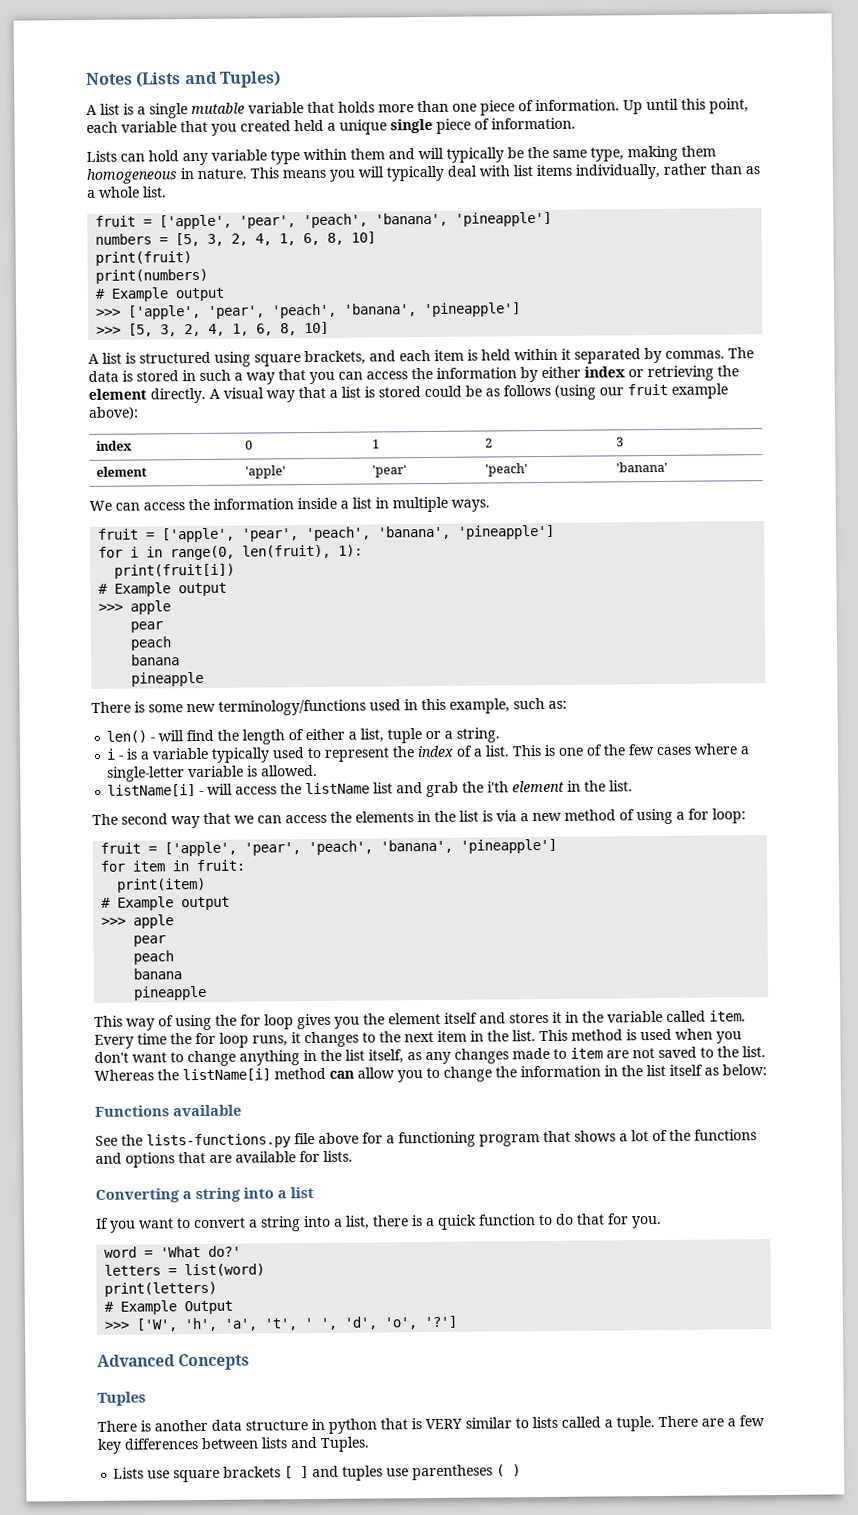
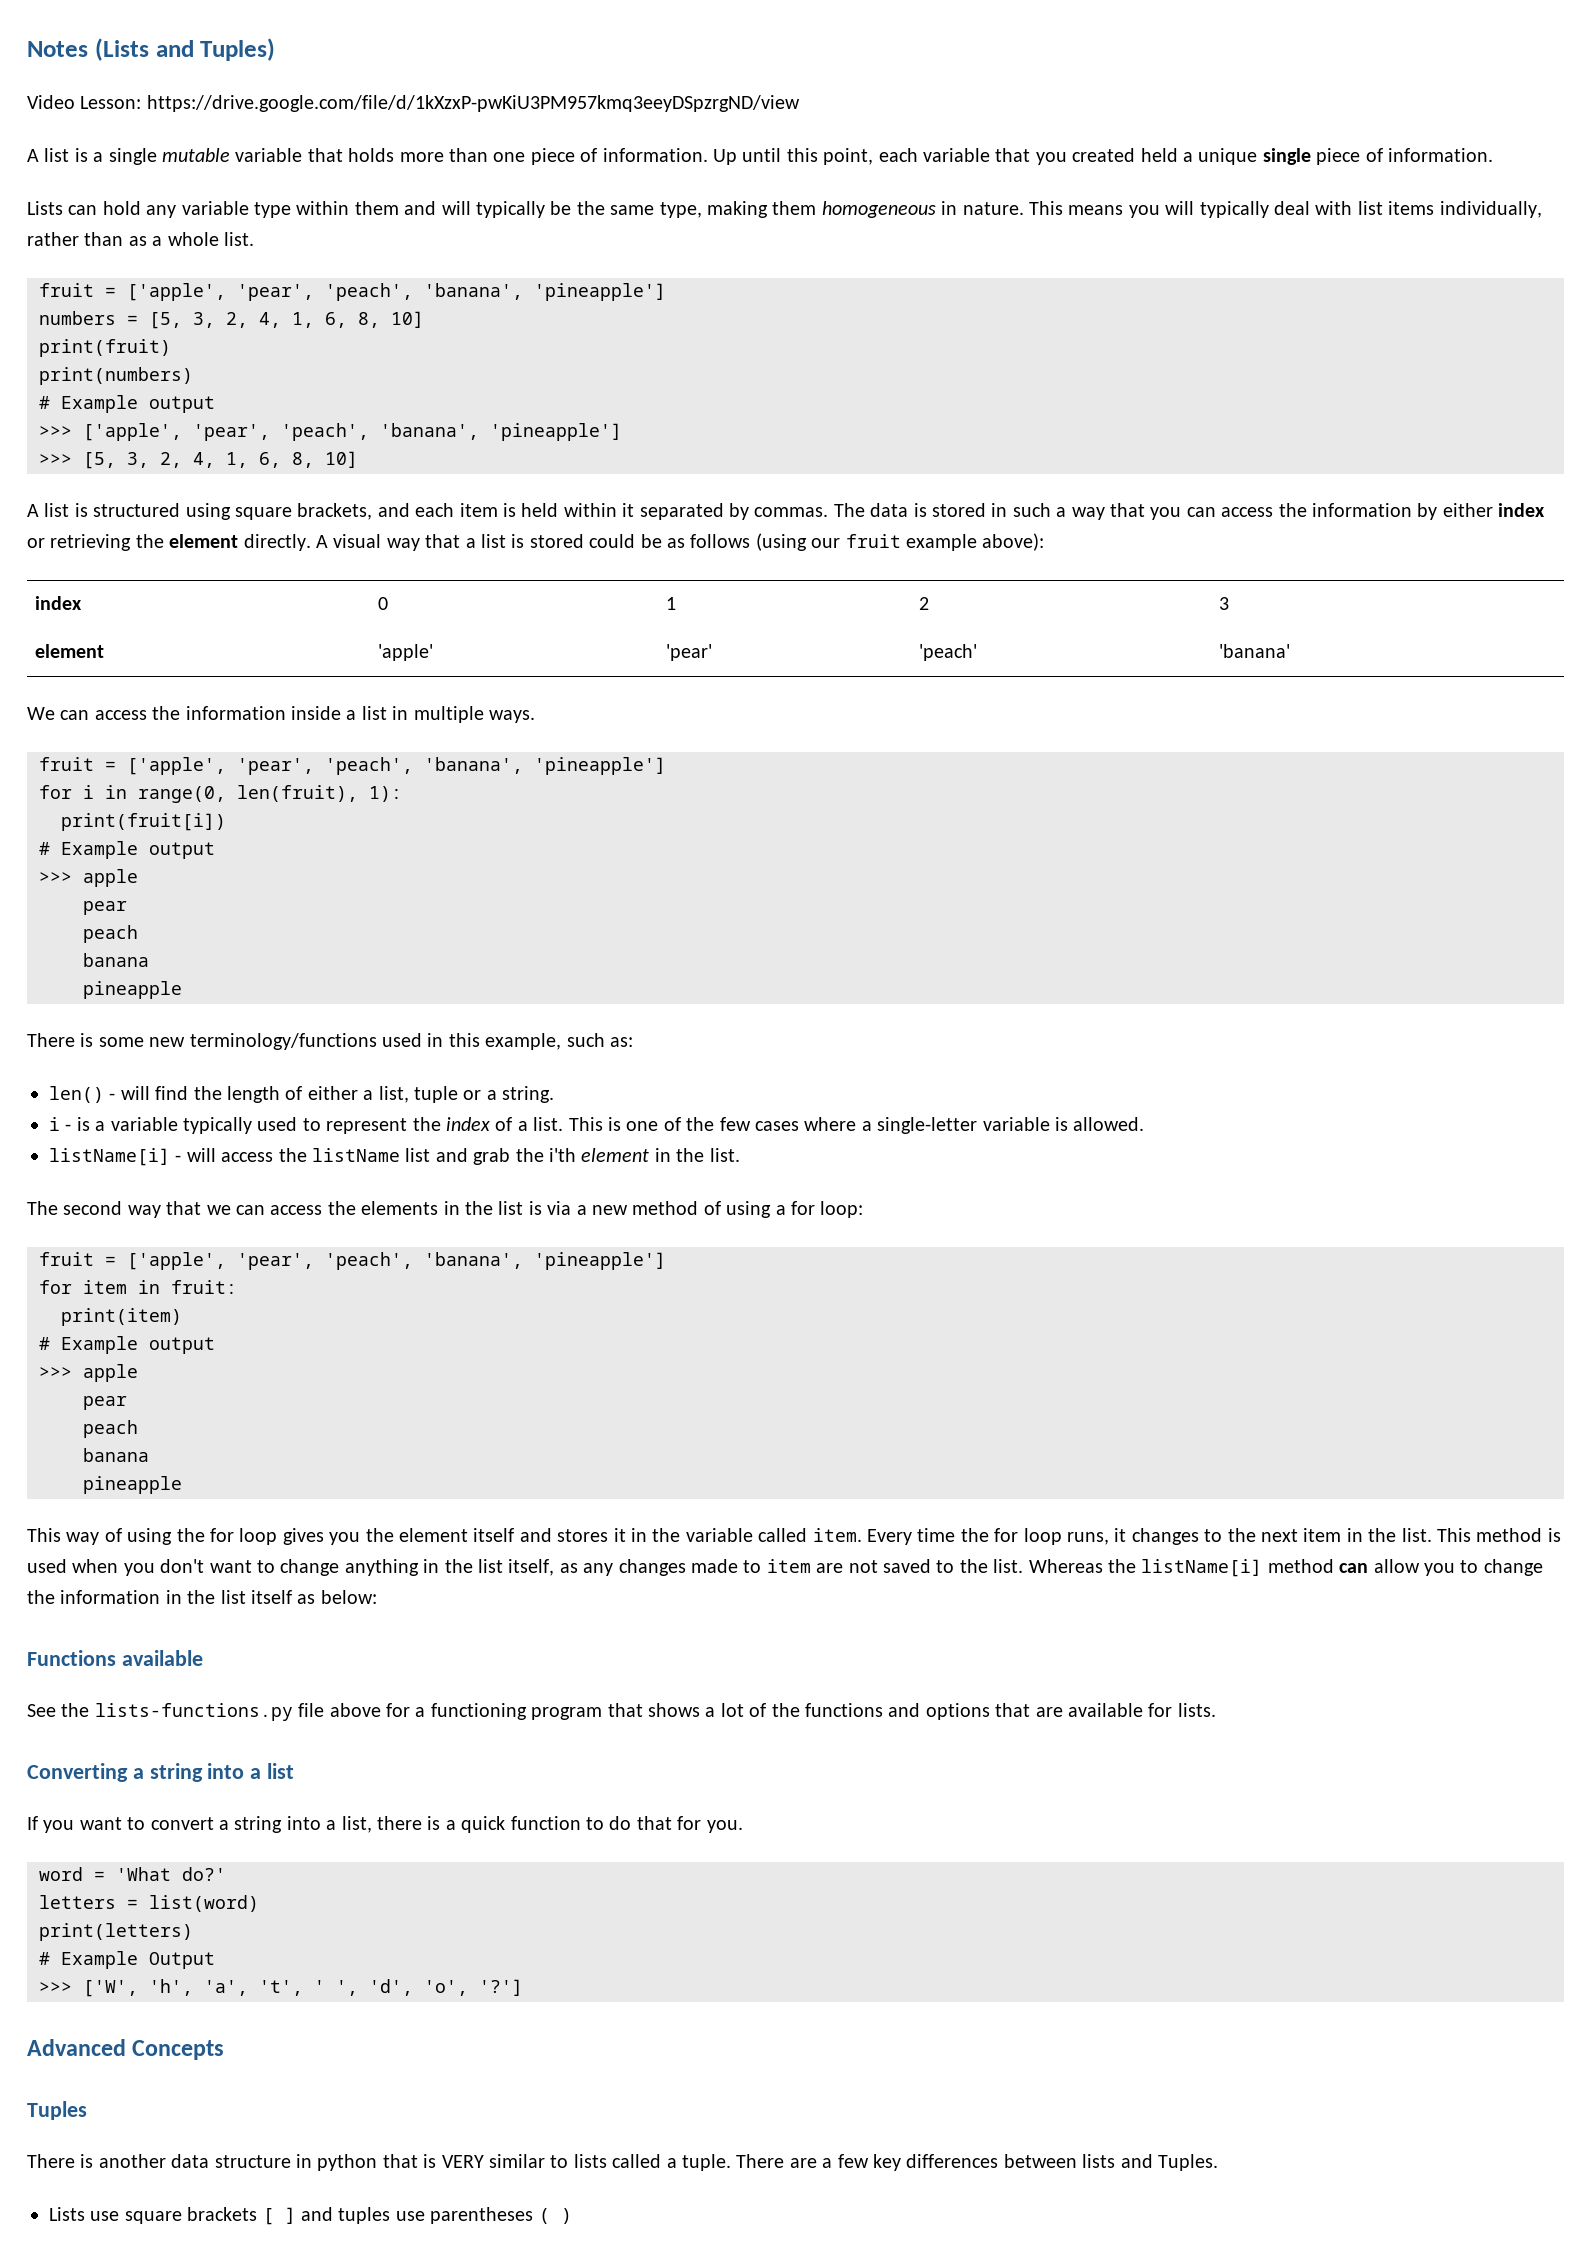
+ Video Lesson: https://drive.google.com/file/d/1kXzxP-pwKiU3PM957kmq3eeyDSpzrgND/view

